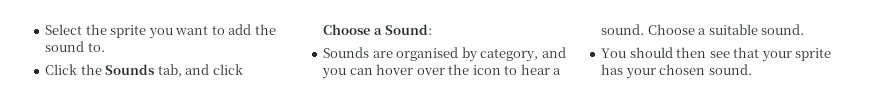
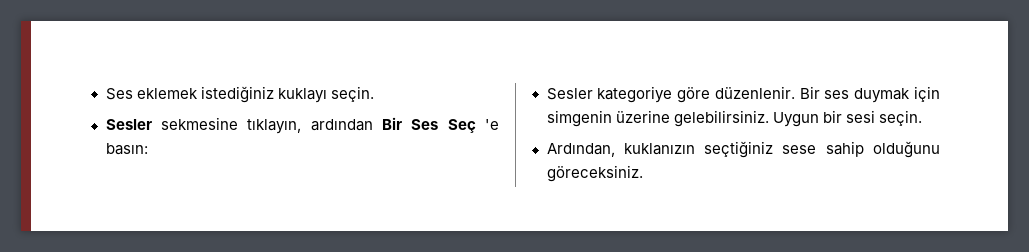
- Select the sprite you want to add the sound to.
- Click the Sounds tab, and click Choose a Sound:
- Sounds are organised by category, and you can hover over the icon to hear a sound. Choose a suitable sound.
- You should then see that your sprite has your chosen sound.
+ Ses eklemek istediğiniz kuklayı seçin.
+ Sesler sekmesine tıklayın, ardından Bir Ses Seç 'e basın:
+ Sesler kategoriye göre düzenlenir. Bir ses duymak için simgenin üzerine gelebilirsiniz. Uygun bir sesi seçin.
+ Ardından, kuklanızın seçtiğiniz sese sahip olduğunu göreceksiniz.

